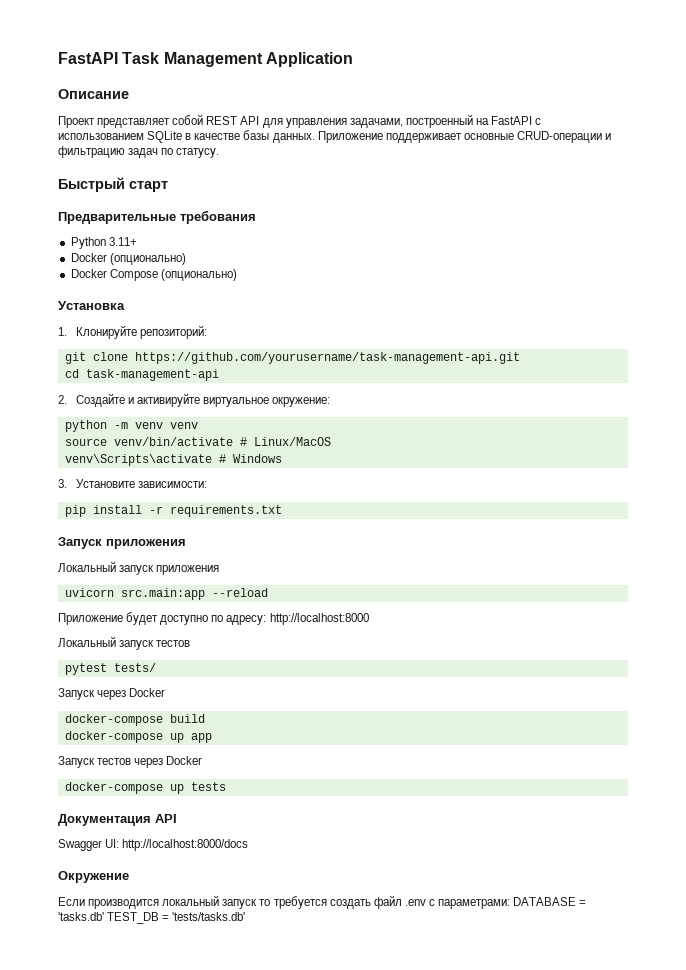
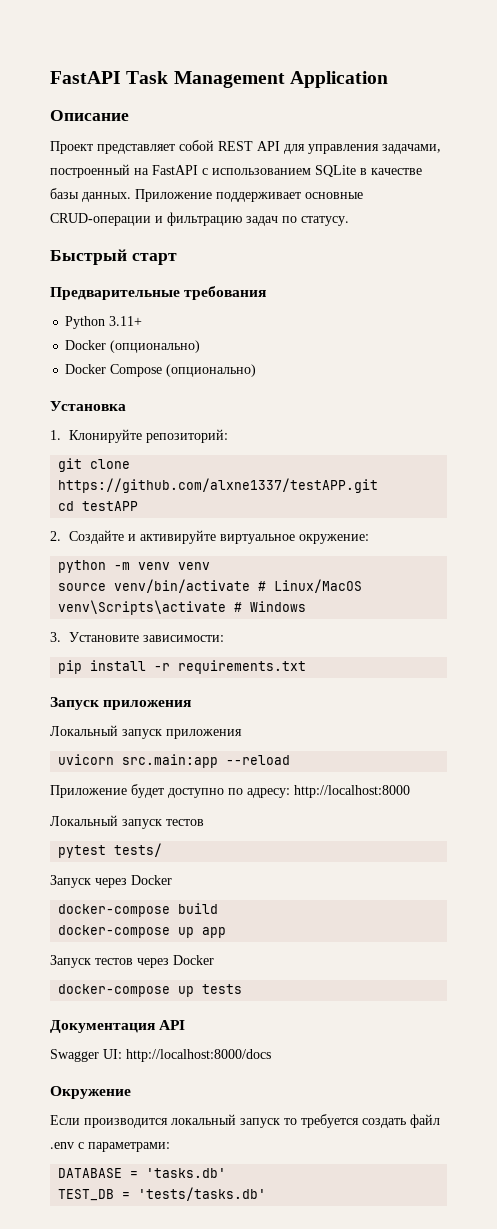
- git clone https://github.com/yourusername/task-management-api.git
+ git clone https://github.com/alxne1337/testAPP.git
- cd task-management-api
+ cd testAPP
- Если производится локальный запуск то требуется создать файл .env с параметрами: DATABASE = 'tasks.db' TEST_DB = 'tests/tasks.db'
+ Если производится локальный запуск то требуется создать файл .env с параметрами:
+ DATABASE = 'tasks.db'
+ TEST_DB = 'tests/tasks.db'

